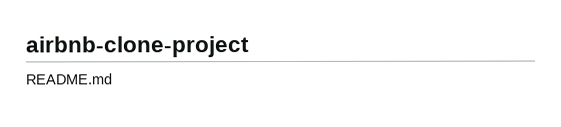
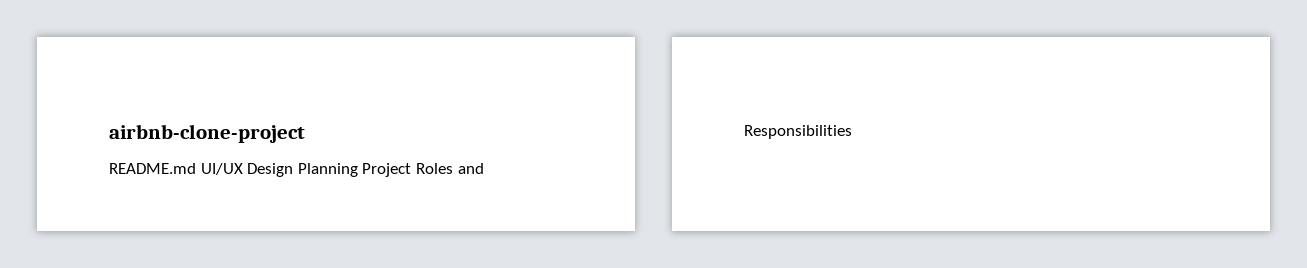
- README.md
+ README.md UI/UX Design Planning Project Roles and Responsibilities

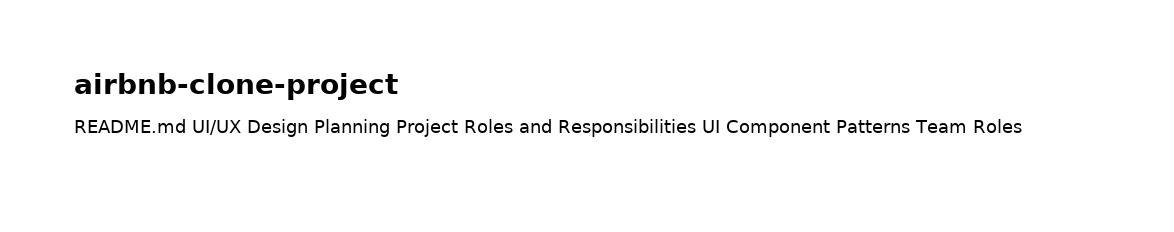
- README.md UI/UX Design Planning Project Roles and Responsibilities
+ README.md UI/UX Design Planning Project Roles and Responsibilities UI Component Patterns Team Roles

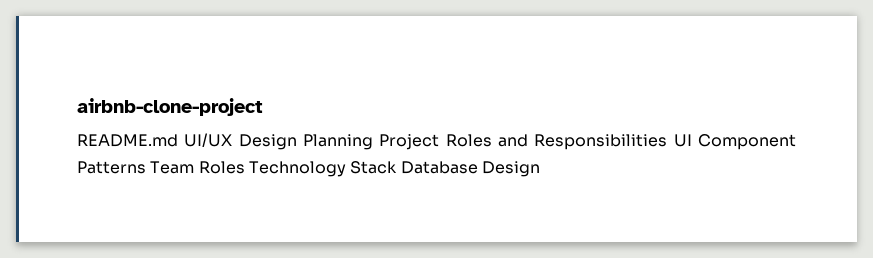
- README.md UI/UX Design Planning Project Roles and Responsibilities UI Component Patterns Team Roles
+ README.md UI/UX Design Planning Project Roles and Responsibilities UI Component Patterns Team Roles Technology Stack Database Design

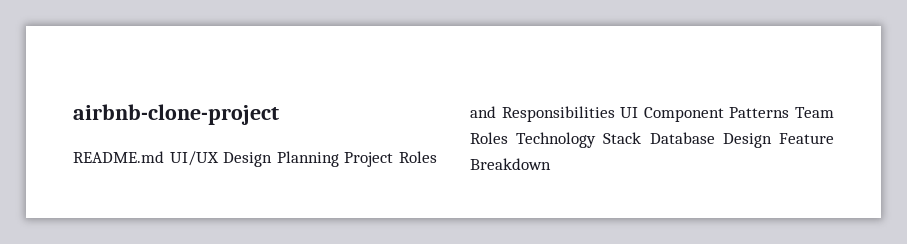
- README.md UI/UX Design Planning Project Roles and Responsibilities UI Component Patterns Team Roles Technology Stack Database Design
+ README.md UI/UX Design Planning Project Roles and Responsibilities UI Component Patterns Team Roles Technology Stack Database Design Feature Breakdown

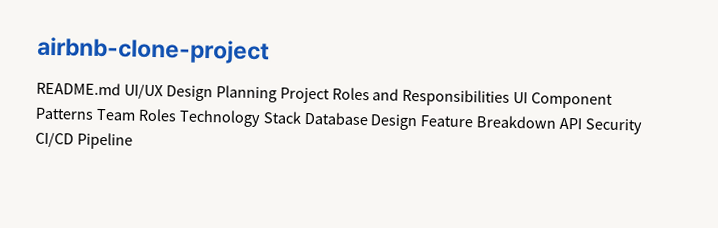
- README.md UI/UX Design Planning Project Roles and Responsibilities UI Component Patterns Team Roles Technology Stack Database Design Feature Breakdown
+ README.md UI/UX Design Planning Project Roles and Responsibilities UI Component Patterns Team Roles Technology Stack Database Design Feature Breakdown API Security CI/CD Pipeline

